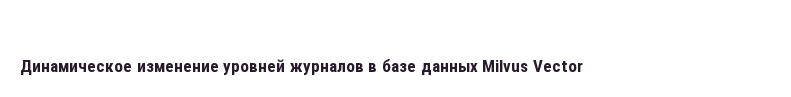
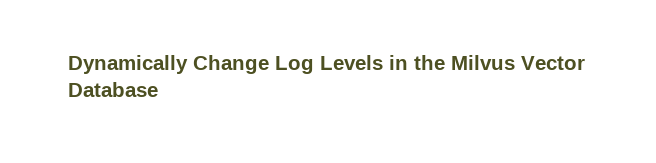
- Динамическое изменение уровней журналов в базе данных Milvus Vector
+ Dynamically Change Log Levels in the Milvus Vector Database

